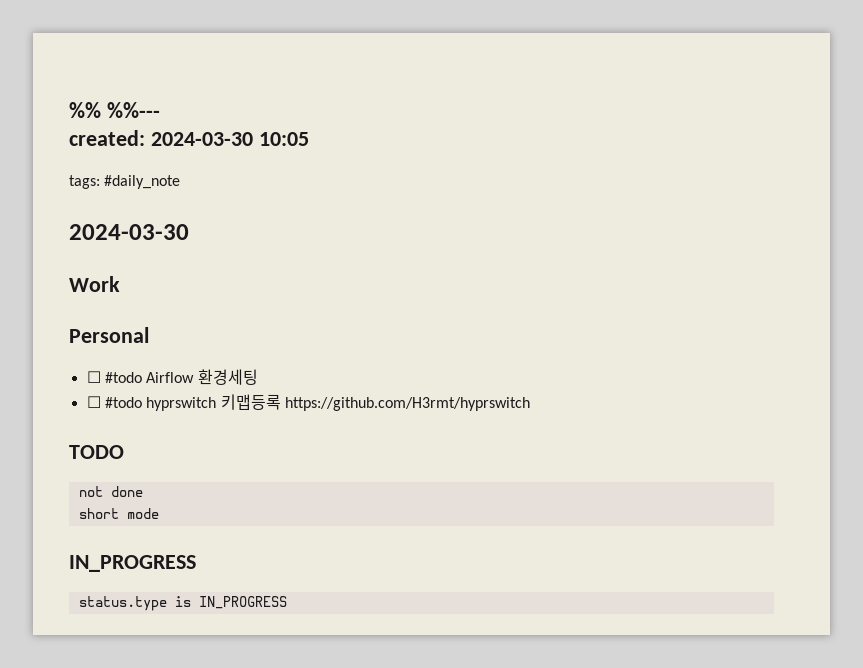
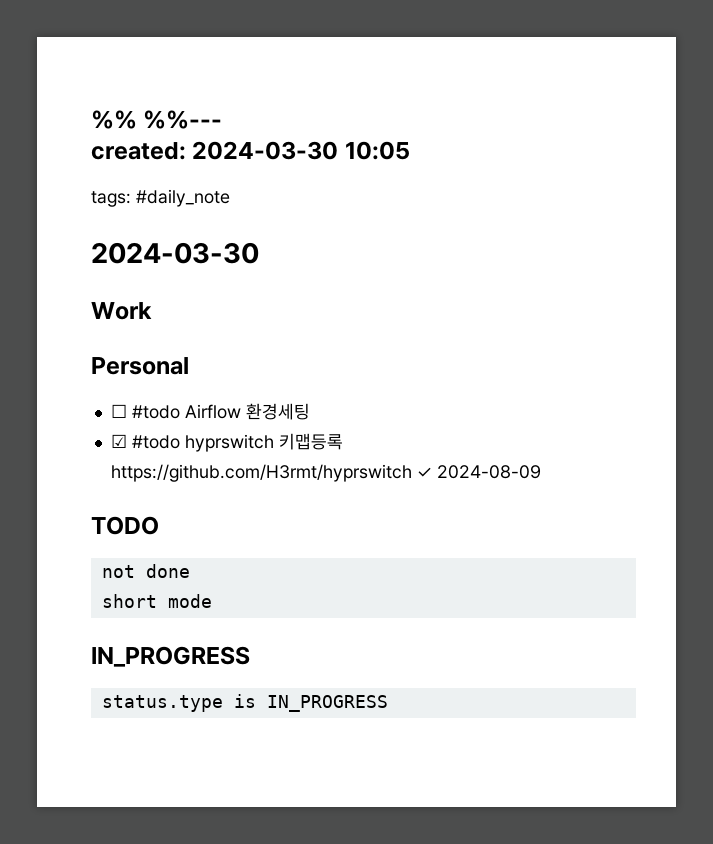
- ☐ #todo hyprswitch 키맵등록 https://github.com/H3rmt/hyprswitch
+ ☑ #todo hyprswitch 키맵등록 https://github.com/H3rmt/hyprswitch ✓ 2024-08-09

